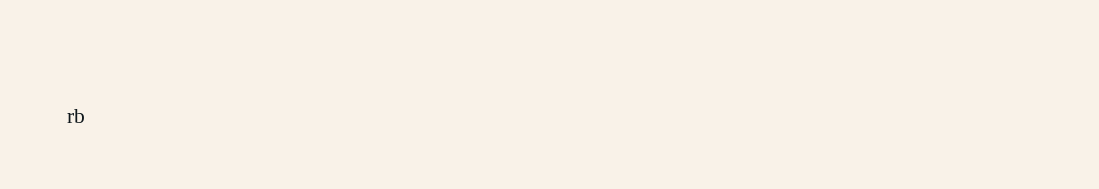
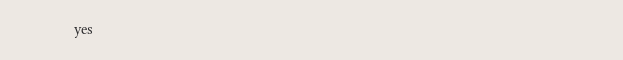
- rb
+ yes

